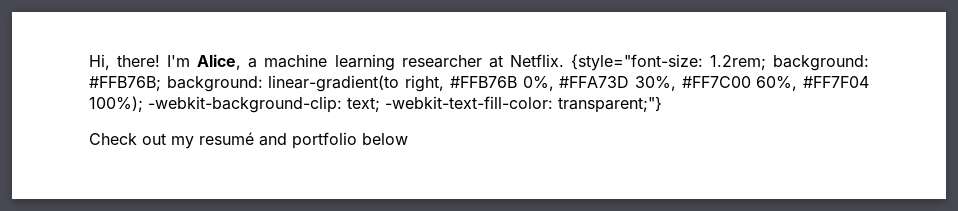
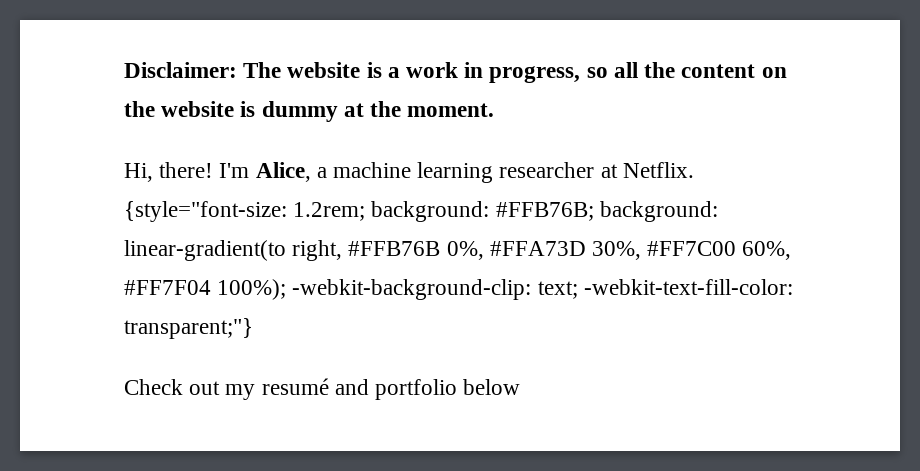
+ Disclaimer: The website is a work in progress, so all the content on the website is dummy at the moment.

